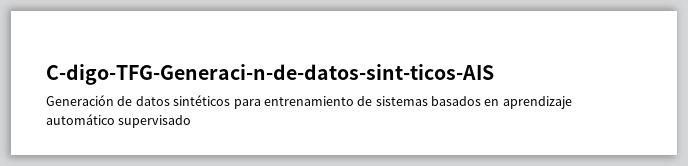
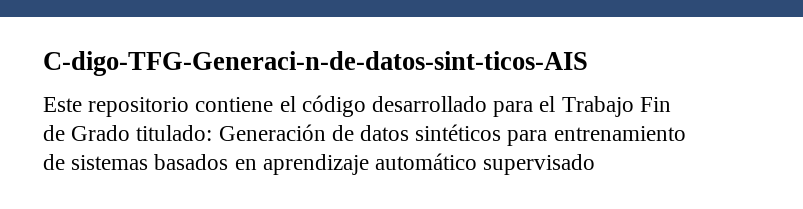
- Generación de datos sintéticos para entrenamiento de sistemas basados en aprendizaje automático supervisado
+ Este repositorio contiene el código desarrollado para el Trabajo Fin de Grado titulado: Generación de datos sintéticos para entrenamiento de sistemas basados en aprendizaje automático supervisado

